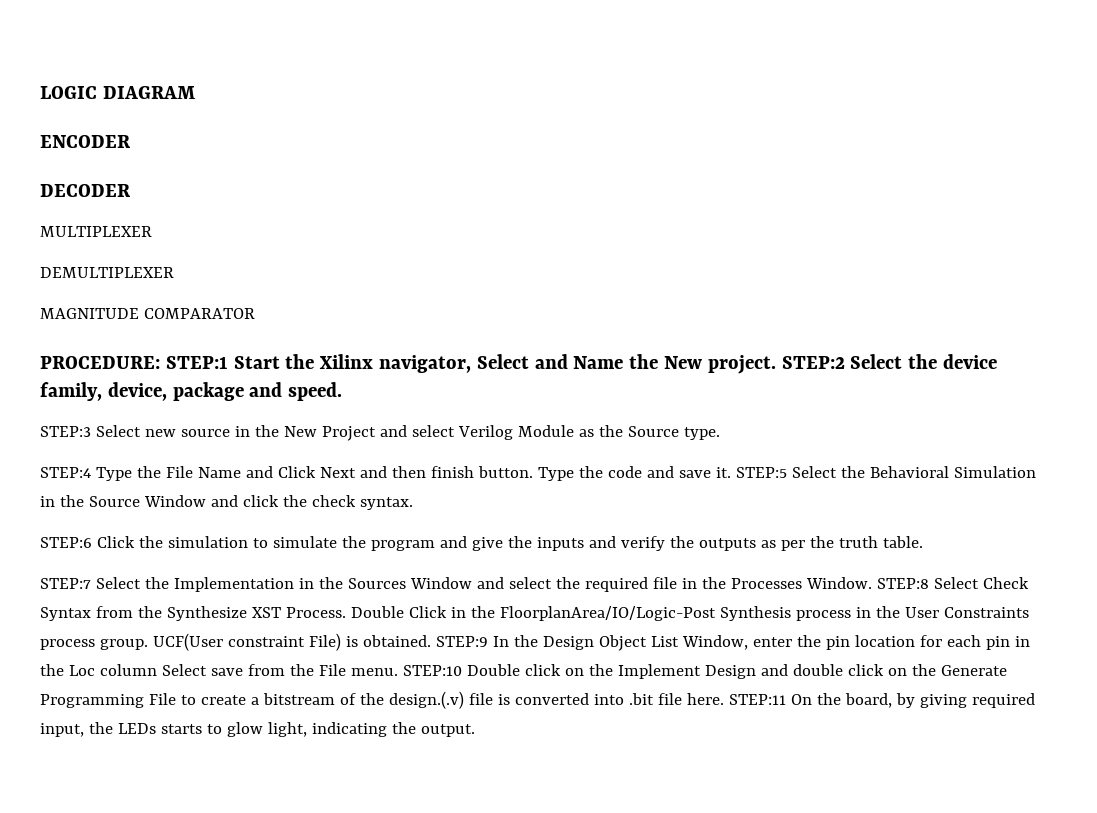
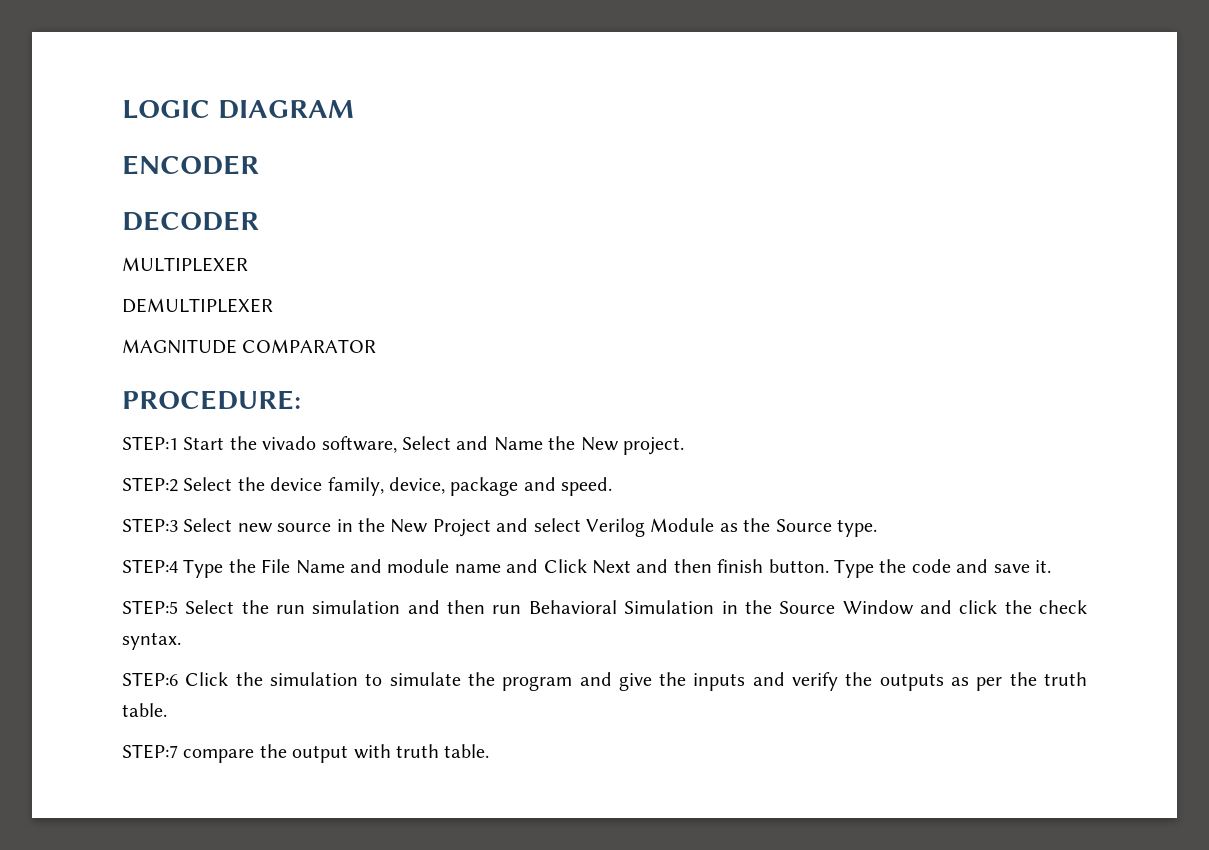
- PROCEDURE: STEP:1 Start the Xilinx navigator, Select and Name the New project. STEP:2 Select the device family, device, package and speed.
+ PROCEDURE:
+ STEP:1 Start the vivado software, Select and Name the New project.
+ STEP:2 Select the device family, device, package and speed.
- STEP:4 Type the File Name and Click Next and then finish button.
+ STEP:4 Type the File Name and module name and Click Next and then finish button.
- Type the code and save it. STEP:5 Select the Behavioral Simulation in the Source Window and click the check syntax.
+ Type the code and save it.
+ STEP:5 Select the run simulation and then run Behavioral Simulation in the Source Window and click the check syntax.
- STEP:7 Select the Implementation in the Sources Window and select the required file in the Processes Window. STEP:8 Select Check Syntax from the Synthesize XST Process. Double Click in the FloorplanArea/IO/Logic-Post Synthesis process in the User Constraints process group. UCF(User constraint File) is obtained. STEP:9 In the Design Object List Window, enter the pin location for each pin in the Loc column Select save from the File menu. STEP:10 Double click on the Implement Design and double click on the Generate Programming File to create a bitstream of the design.(.v) file is converted into .bit file here. STEP:11 On the board, by giving required input, the LEDs starts to glow light, indicating the output.
+ STEP:7 compare the output with truth table.

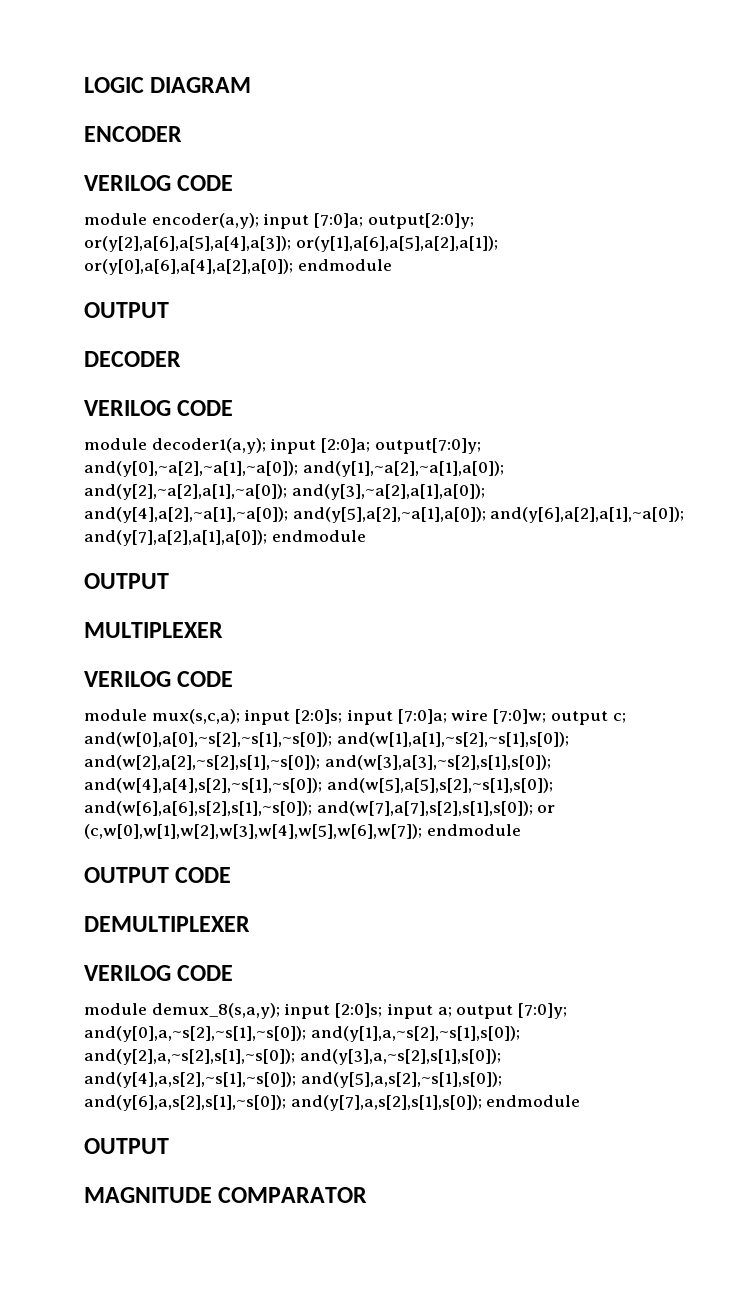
  ENCODER
+ VERILOG CODE
+ module encoder(a,y); input [7:0]a; output[2:0]y; or(y[2],a[6],a[5],a[4],a[3]); or(y[1],a[6],a[5],a[2],a[1]); or(y[0],a[6],a[4],a[2],a[0]); endmodule
+ OUTPUT
  DECODER
+ VERILOG CODE
+ module decoder1(a,y); input [2:0]a; output[7:0]y; and(y[0],~a[2],~a[1],~a[0]); and(y[1],~a[2],~a[1],a[0]); and(y[2],~a[2],a[1],~a[0]); and(y[3],~a[2],a[1],a[0]); and(y[4],a[2],~a[1],~a[0]); and(y[5],a[2],~a[1],a[0]); and(y[6],a[2],a[1],~a[0]); and(y[7],a[2],a[1],a[0]); endmodule
+ OUTPUT
  MULTIPLEXER
+ VERILOG CODE
+ module mux(s,c,a); input [2:0]s; input [7:0]a; wire [7:0]w; output c; and(w[0],a[0],~s[2],~s[1],~s[0]); and(w[1],a[1],~s[2],~s[1],s[0]); and(w[2],a[2],~s[2],s[1],~s[0]); and(w[3],a[3],~s[2],s[1],s[0]); and(w[4],a[4],s[2],~s[1],~s[0]); and(w[5],a[5],s[2],~s[1],s[0]); and(w[6],a[6],s[2],s[1],~s[0]); and(w[7],a[7],s[2],s[1],s[0]); or (c,w[0],w[1],w[2],w[3],w[4],w[5],w[6],w[7]); endmodule
+ OUTPUT CODE
  DEMULTIPLEXER
+ VERILOG CODE
+ module demux_8(s,a,y); input [2:0]s; input a; output [7:0]y; and(y[0],a,~s[2],~s[1],~s[0]); and(y[1],a,~s[2],~s[1],s[0]); and(y[2],a,~s[2],s[1],~s[0]); and(y[3],a,~s[2],s[1],s[0]); and(y[4],a,s[2],~s[1],~s[0]); and(y[5],a,s[2],~s[1],s[0]); and(y[6],a,s[2],s[1],~s[0]); and(y[7],a,s[2],s[1],s[0]); endmodule
+ OUTPUT
  MAGNITUDE COMPARATOR
- PROCEDURE:
- STEP:1 Start the vivado software, Select and Name the New project.
- STEP:2 Select the device family, device, package and speed.
- STEP:3 Select new source in the New Project and select Verilog Module as the Source type.
- STEP:4 Type the File Name and module name and Click Next and then finish button. Type the code and save it.
- STEP:5 Select the run simulation and then run Behavioral Simulation in the Source Window and click the check syntax.
- STEP:6 Click the simulation to simulate the program and give the inputs and verify the outputs as per the truth table.
- STEP:7 compare the output with truth table.

